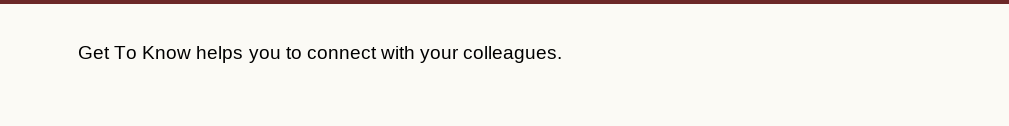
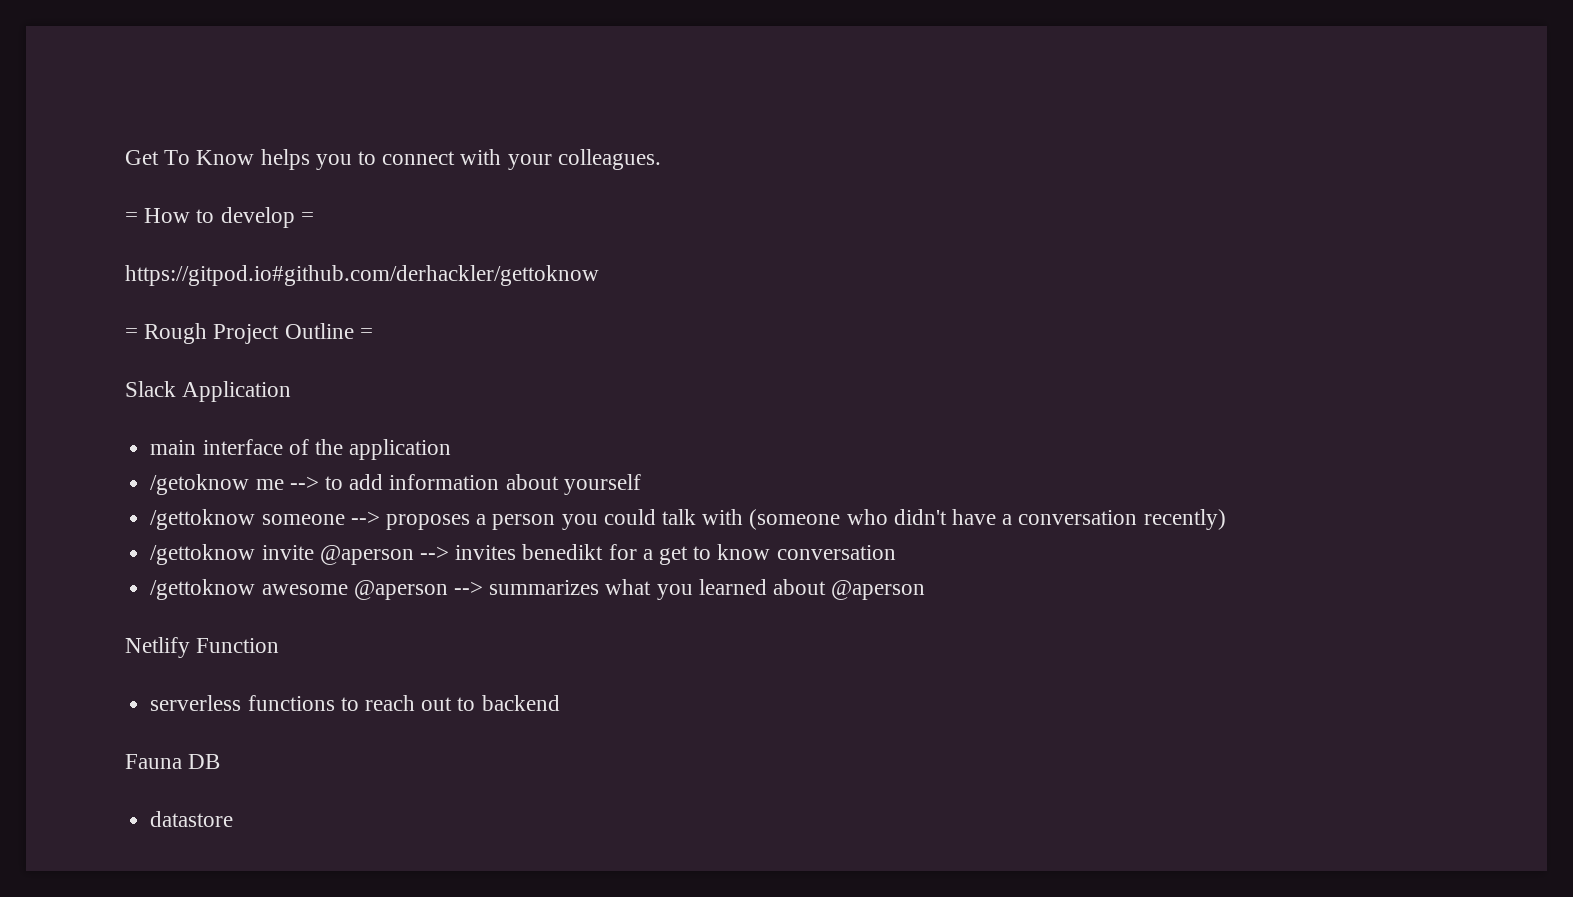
+ = How to develop =
+ https://gitpod.io#github.com/derhackler/gettoknow
+ = Rough Project Outline =
+ Slack Application
+ main interface of the application
+ /getoknow me --> to add information about yourself
+ /gettoknow someone --> proposes a person you could talk with (someone who didn't have a conversation recently)
+ /gettoknow invite @aperson --> invites benedikt for a get to know conversation
+ /gettoknow awesome @aperson --> summarizes what you learned about @aperson
+ Netlify Function
+ serverless functions to reach out to backend
+ Fauna DB
+ datastore

